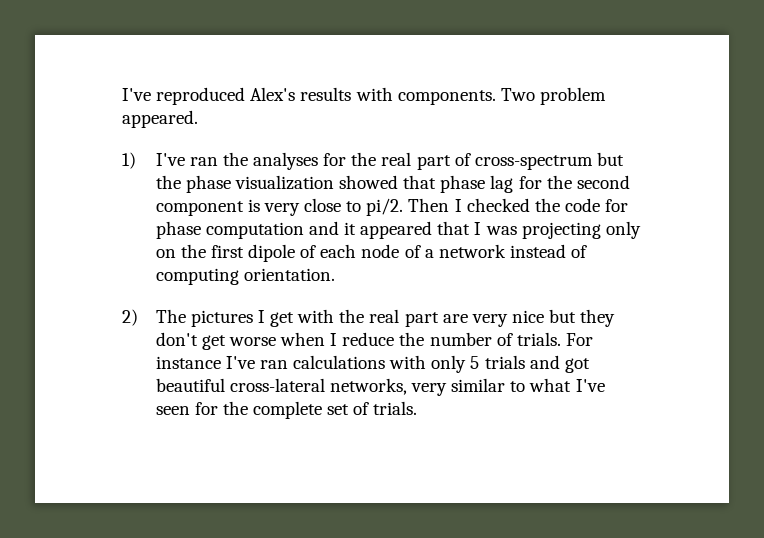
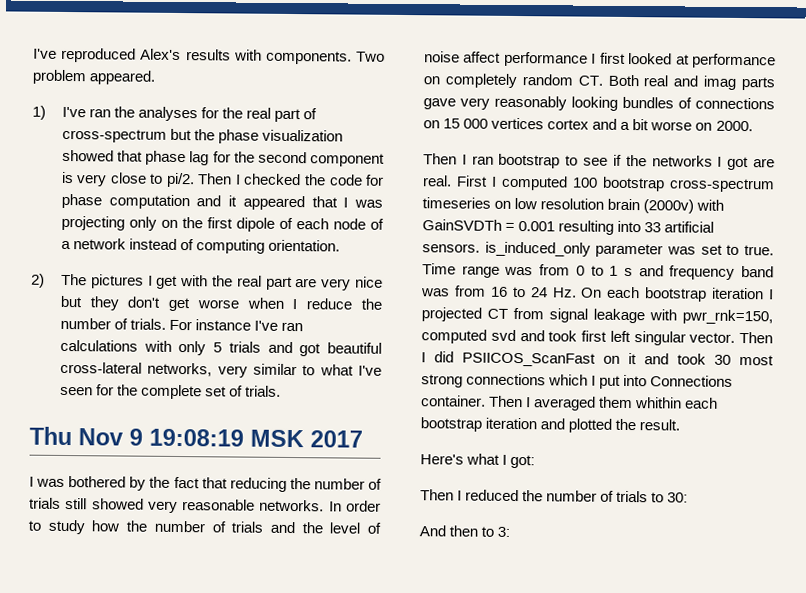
+ Thu Nov 9 19:08:19 MSK 2017
+ I was bothered by the fact that reducing the number of trials still showed very reasonable networks. In order to study how the number of trials and the level of noise affect performance I first looked at performance on completely random CT. Both real and imag parts gave very reasonably looking bundles of connections on 15 000 vertices cortex and a bit worse on 2000.
+ Then I ran bootstrap to see if the networks I got are real. First I computed 100 bootstrap cross-spectrum timeseries on low resolution brain (2000v) with GainSVDTh = 0.001 resulting into 33 artificial sensors. is_induced_only parameter was set to true. Time range was from 0 to 1 s and frequency band was from 16 to 24 Hz. On each bootstrap iteration I projected CT from signal leakage with pwr_rnk=150, computed svd and took first left singular vector. Then I did PSIICOS_ScanFast on it and took 30 most strong connections which I put into Connections container. Then I averaged them whithin each bootstrap iteration and plotted the result.
+ Here's what I got:
+ Then I reduced the number of trials to 30:
+ And then to 3:

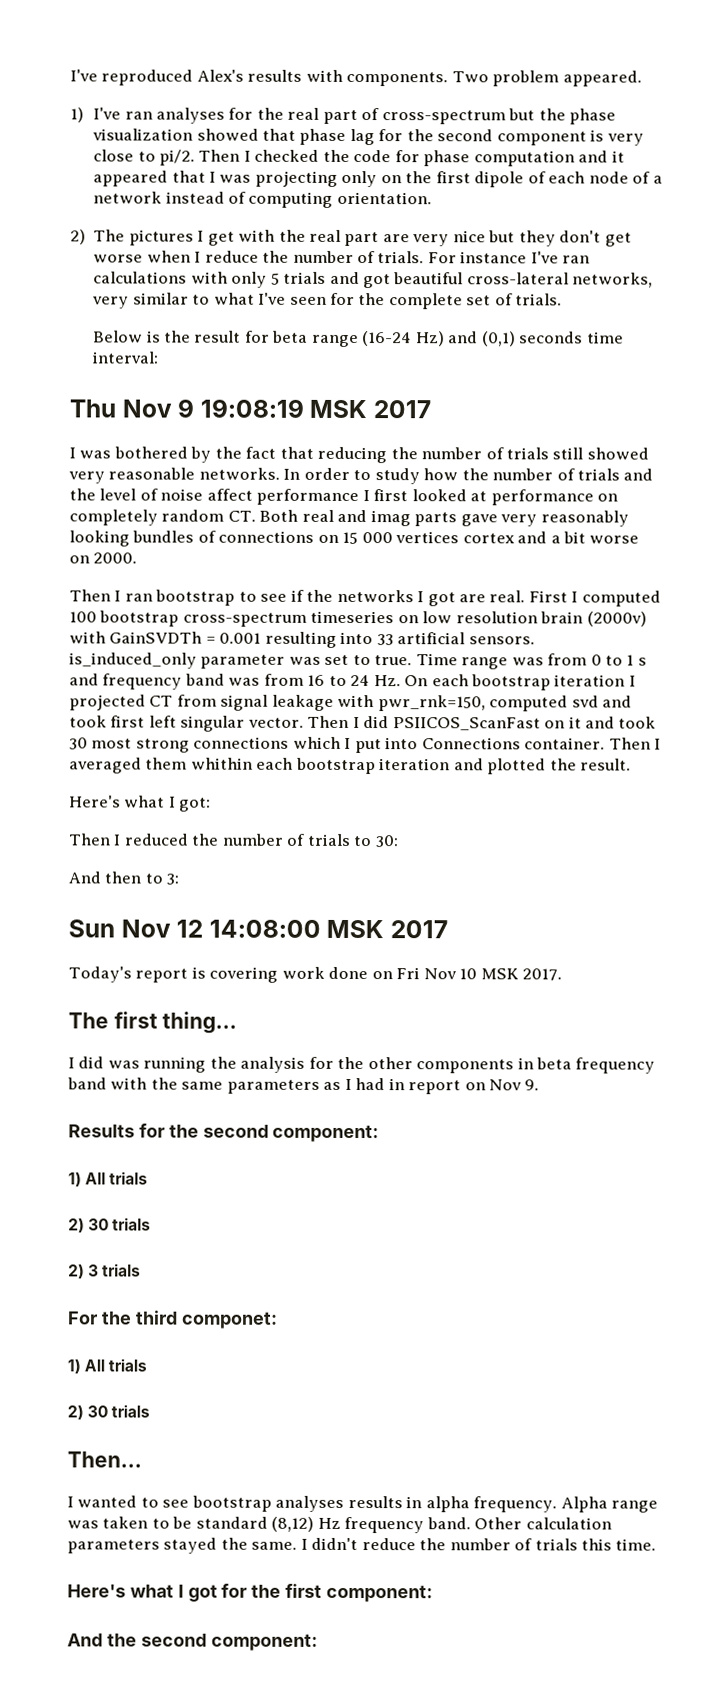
- 1) I've ran the analyses for the real part of cross-spectrum but the phase visualization showed that phase lag for the second component is very close to pi/2.
+ 1) I've ran analyses for the real part of cross-spectrum but the phase visualization showed that phase lag for the second component is very close to pi/2.
+ Below is the result for beta range (16-24 Hz) and (0,1) seconds time interval:
+ Sun Nov 12 14:08:00 MSK 2017
+ Today's report is covering work done on Fri Nov 10 MSK 2017.
+ The first thing...
+ I did was running the analysis for the other components in beta frequency band with the same parameters as I had in report on Nov 9.
+ Results for the second component:
+ 1) All trials
+ 2) 30 trials
+ 2) 3 trials
+ For the third componet:
+ 1) All trials
+ 2) 30 trials
+ Then...
+ I wanted to see bootstrap analyses results in alpha frequency. Alpha range was taken to be standard (8,12) Hz frequency band. Other calculation parameters stayed the same. I didn't reduce the number of trials this time.
+ Here's what I got for the first component:
+ And the second component:

